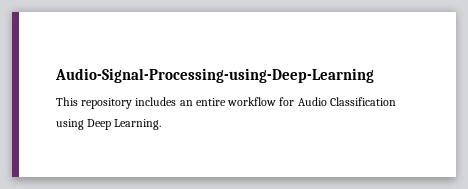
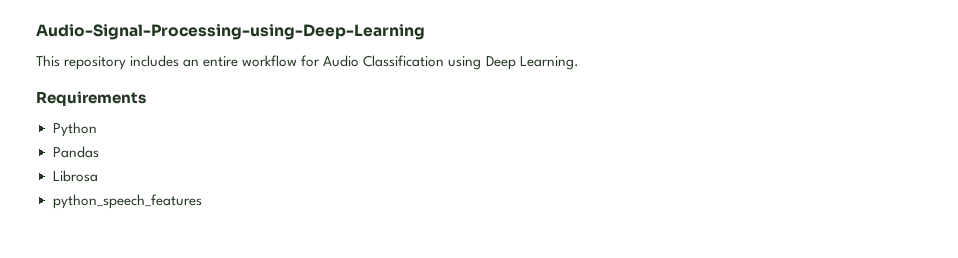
+ Requirements
+ Python
+ Pandas
+ Librosa
+ python_speech_features

